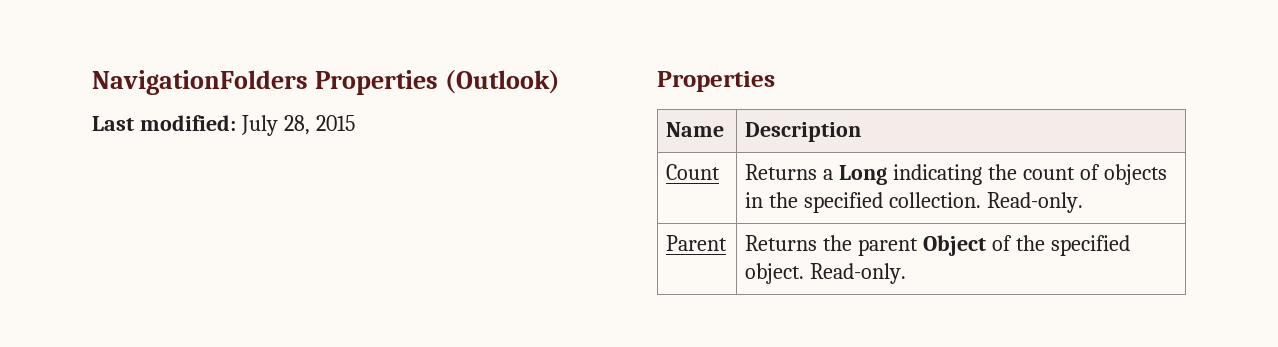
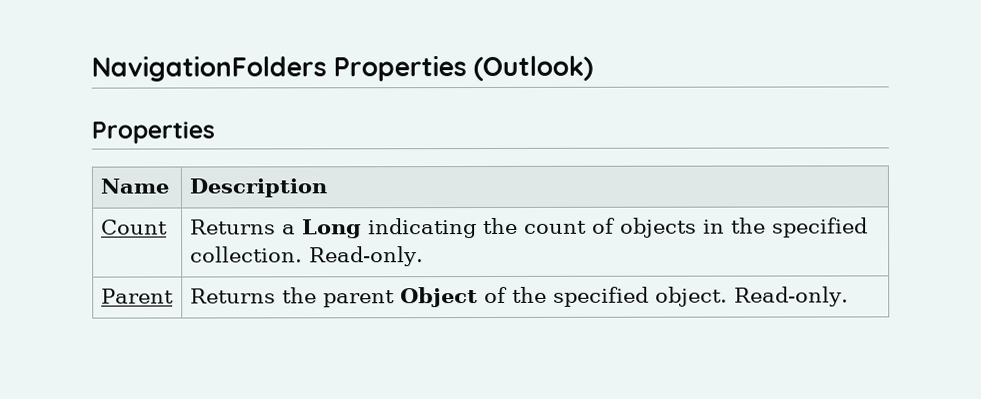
- Last modified: July 28, 2015

